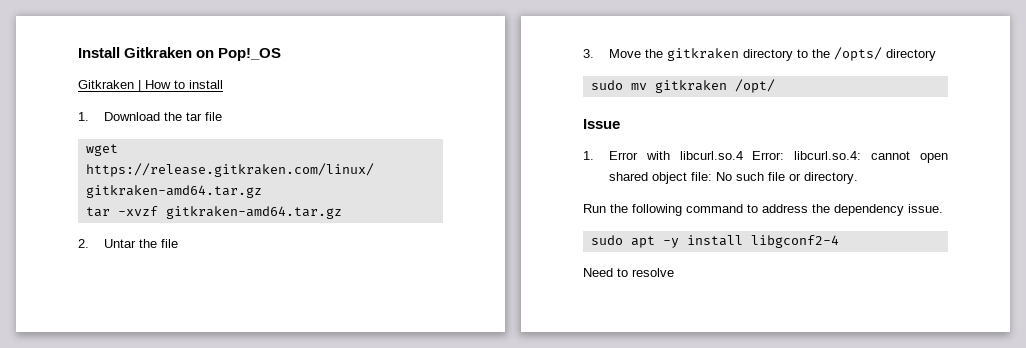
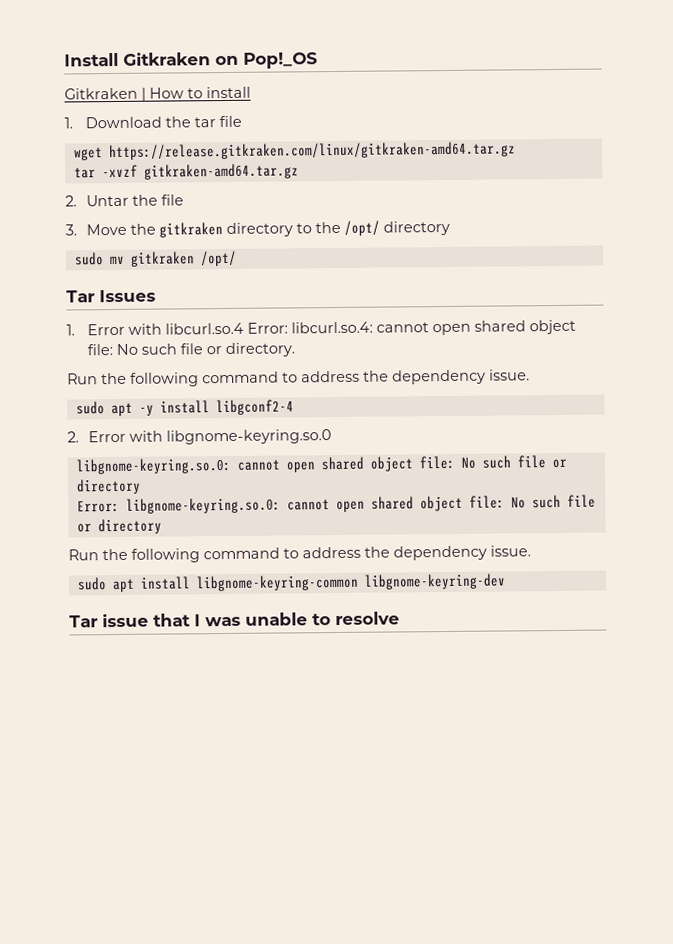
- 3. Move the gitkraken directory to the /opts/ directory
+ 3. Move the gitkraken directory to the /opt/ directory
- Issue
+ Tar Issues
- Need to resolve
+ 2. Error with libgnome-keyring.so.0
+ libgnome-keyring.so.0: cannot open shared object file: No such file or directory
+ Error: libgnome-keyring.so.0: cannot open shared object file: No such file or directory
+ Run the following command to address the dependency issue.
+ sudo apt install libgnome-keyring-common libgnome-keyring-dev
+ Tar issue that I was unable to resolve

